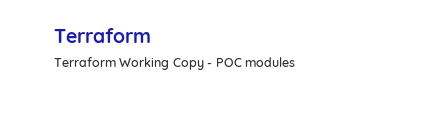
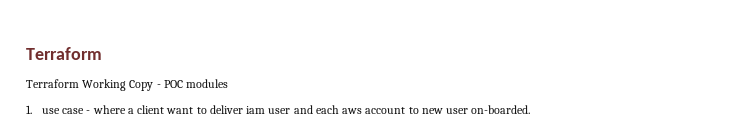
+ 1. use case - where a client want to deliver iam user and each aws account to new user on-boarded.

